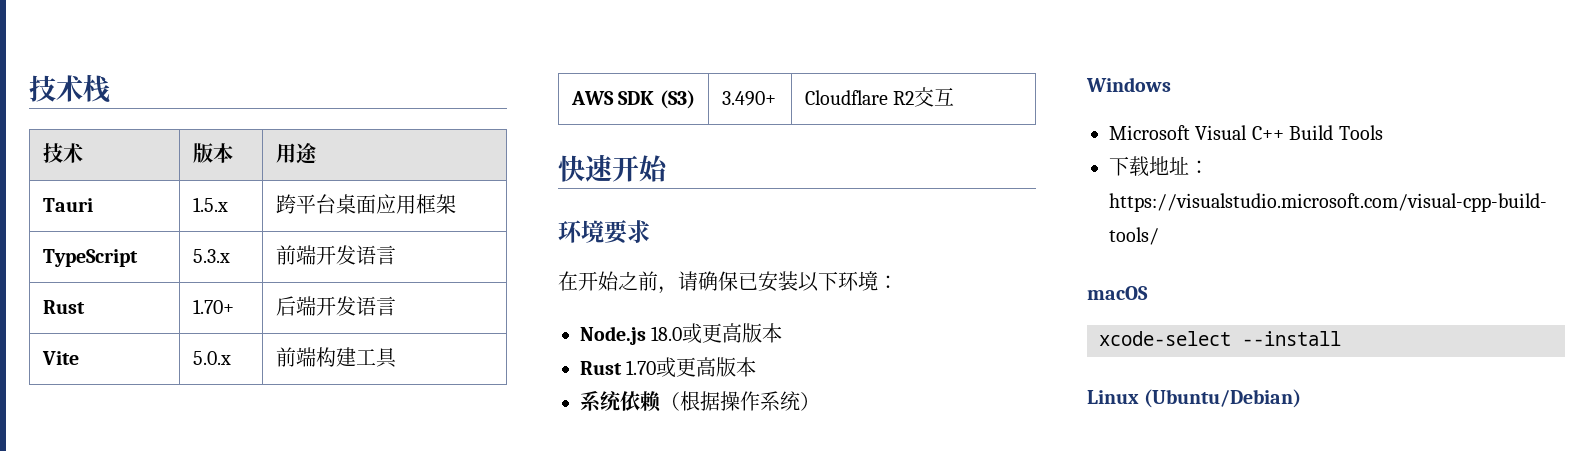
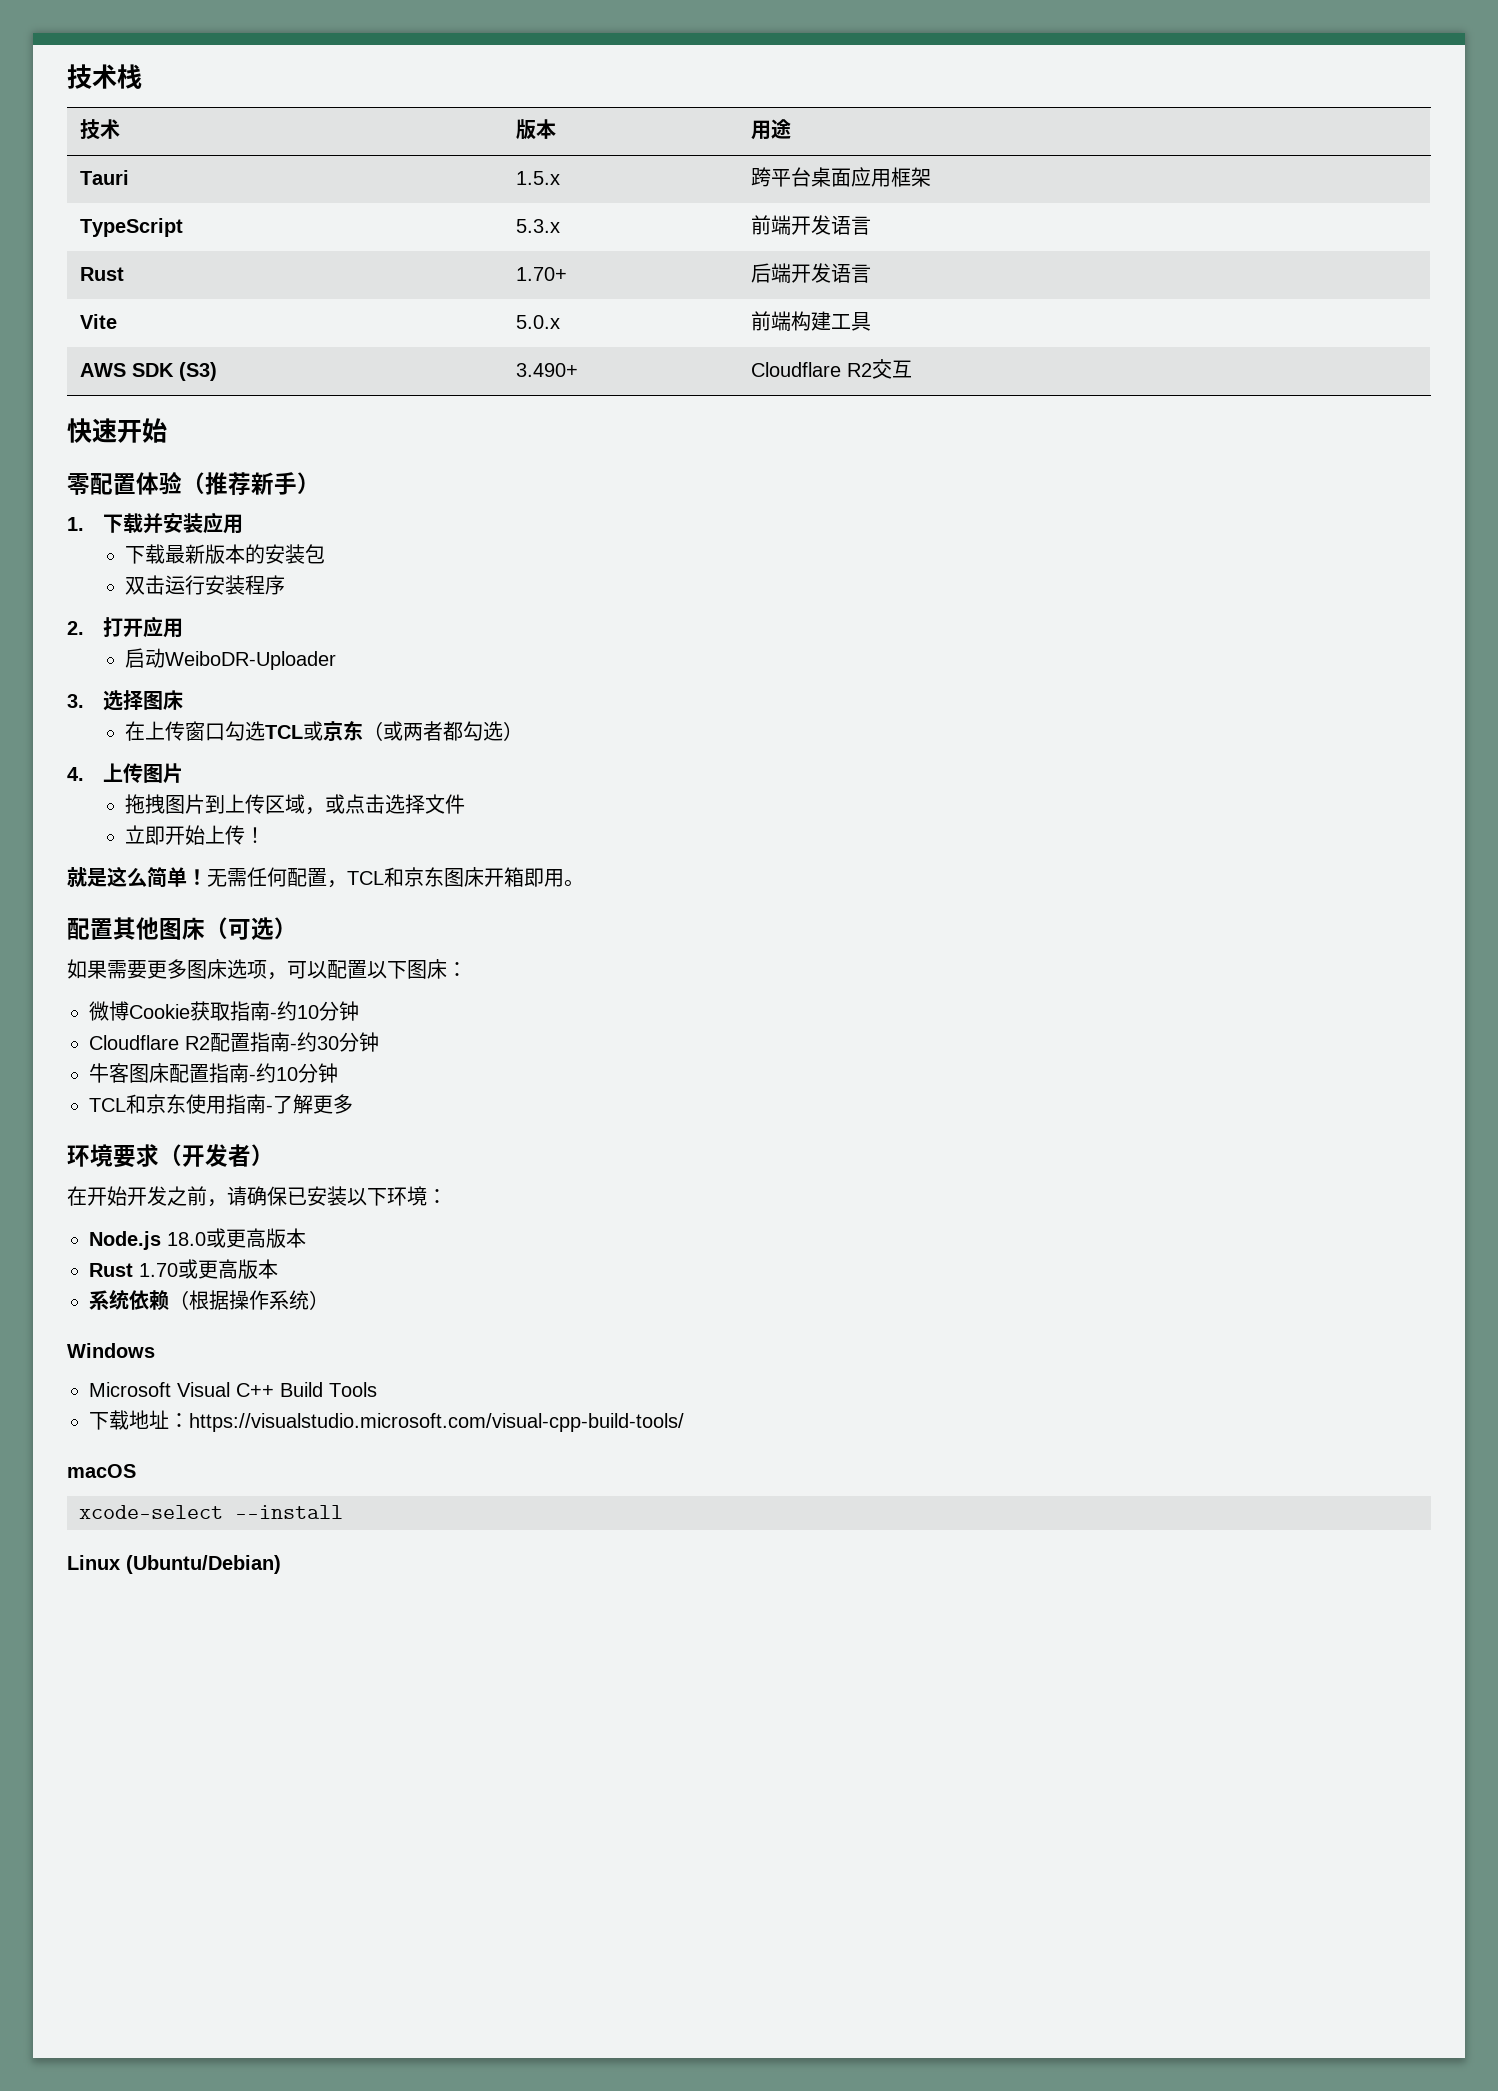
+ 零配置体验（推荐新手）
+ 1.下载并安装应用
+ 下载最新版本的安装包
+ 双击运行安装程序
+ 2.打开应用
+ 启动WeiboDR-Uploader
+ 3.选择图床
+ 在上传窗口勾选TCL或京东（或两者都勾选）
+ 4.上传图片
+ 拖拽图片到上传区域，或点击选择文件
+ 立即开始上传！
+ 就是这么简单！无需任何配置，TCL和京东图床开箱即用。
+ 配置其他图床（可选）
+ 如果需要更多图床选项，可以配置以下图床：
+ 微博Cookie获取指南-约10分钟
+ Cloudflare R2配置指南-约30分钟
+ 牛客图床配置指南-约10分钟
+ TCL和京东使用指南-了解更多
- 环境要求
+ 环境要求（开发者）
- 在开始之前，请确保已安装以下环境：
+ 在开始开发之前，请确保已安装以下环境：

